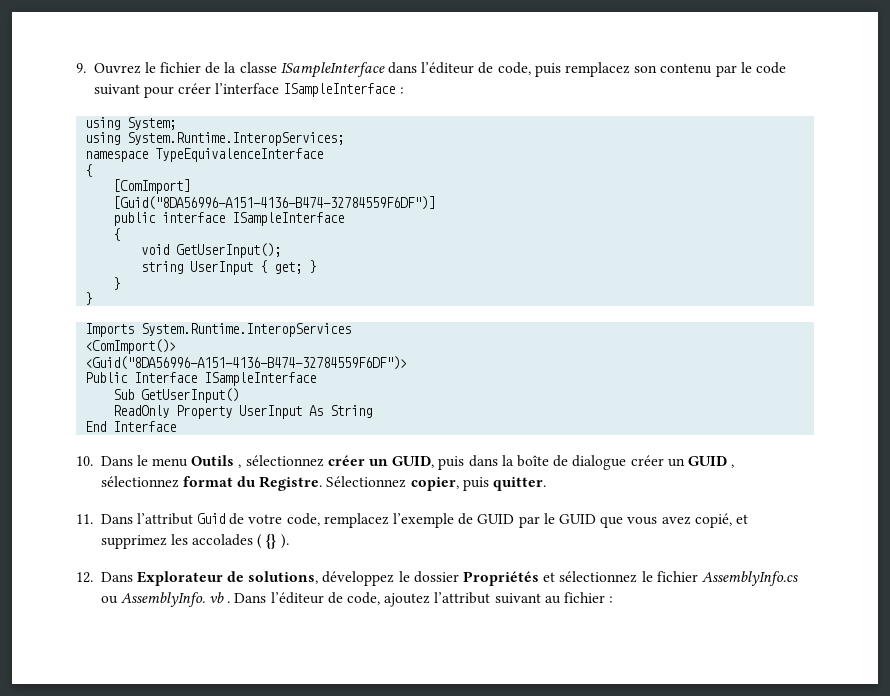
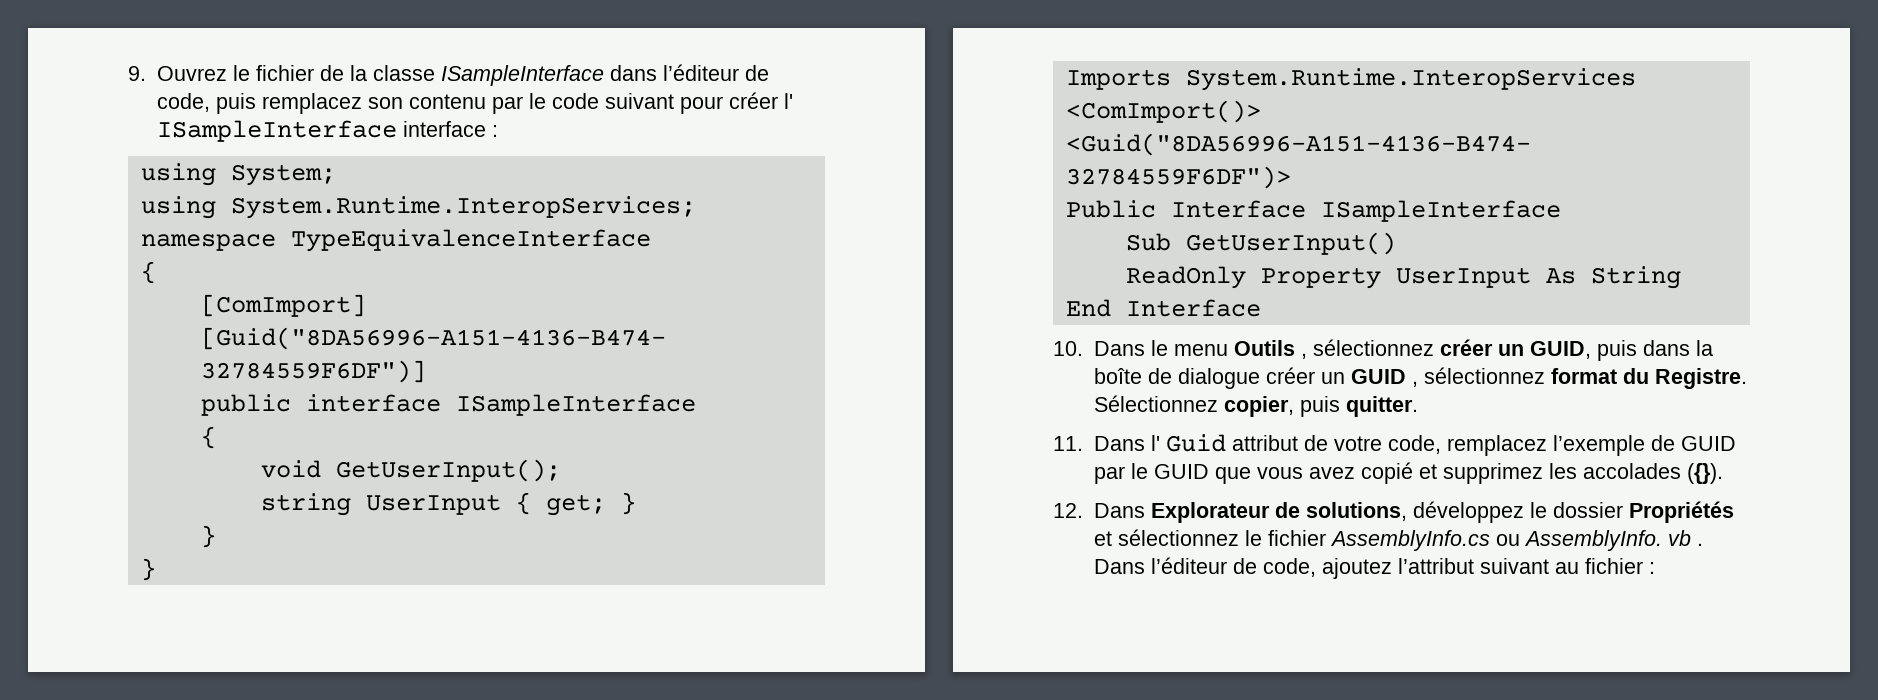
- 9. Ouvrez le fichier de la classe ISampleInterface dans l’éditeur de code, puis remplacez son contenu par le code suivant pour créer l’interface ISampleInterface :
+ 9. Ouvrez le fichier de la classe ISampleInterface dans l’éditeur de code, puis remplacez son contenu par le code suivant pour créer l' ISampleInterface interface :
- 11. Dans l’attribut Guid de votre code, remplacez l’exemple de GUID par le GUID que vous avez copié, et supprimez les accolades ( {} ).
+ 11. Dans l' Guid attribut de votre code, remplacez l’exemple de GUID par le GUID que vous avez copié et supprimez les accolades ({}).

